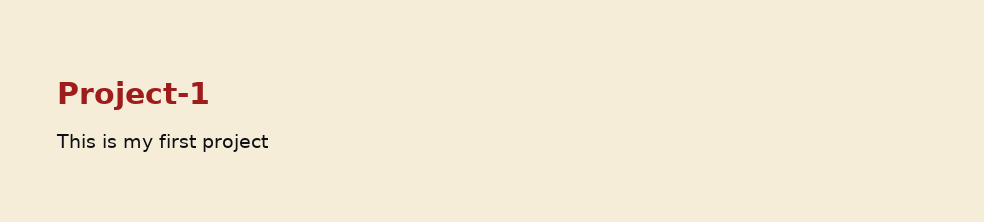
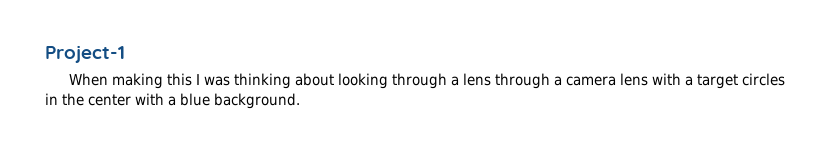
- This is my first project
+ When making this I was thinking about looking through a lens through a camera lens with a target circles in the center with a blue background.

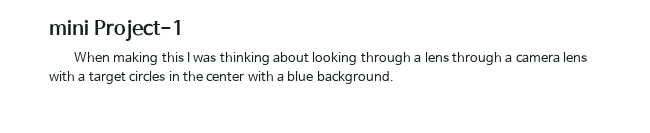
- Project-1
+ mini Project-1

